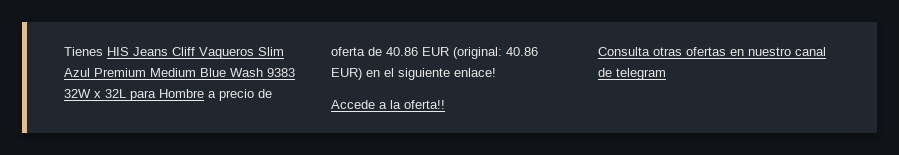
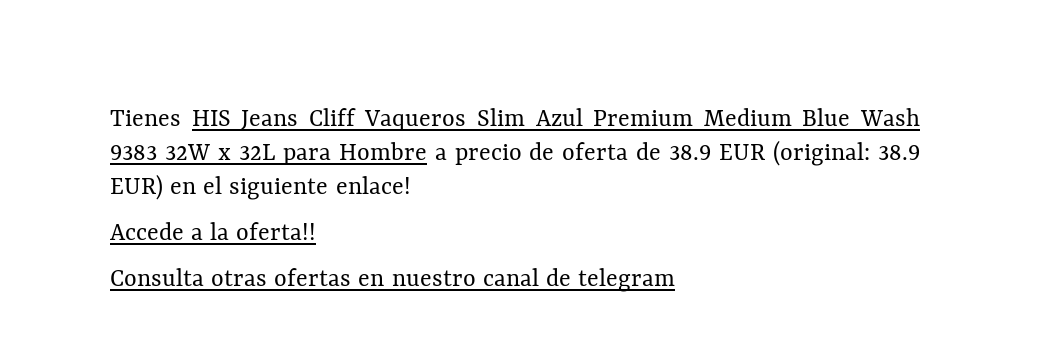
- Tienes HIS Jeans Cliff Vaqueros Slim Azul Premium Medium Blue Wash 9383 32W x 32L para Hombre a precio de oferta de 40.86 EUR (original: 40.86 EUR) en el siguiente enlace!
+ Tienes HIS Jeans Cliff Vaqueros Slim Azul Premium Medium Blue Wash 9383 32W x 32L para Hombre a precio de oferta de 38.9 EUR (original: 38.9 EUR) en el siguiente enlace!

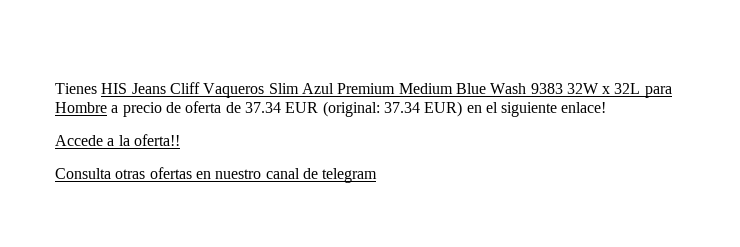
- Tienes HIS Jeans Cliff Vaqueros Slim Azul Premium Medium Blue Wash 9383 32W x 32L para Hombre a precio de oferta de 38.9 EUR (original: 38.9 EUR) en el siguiente enlace!
+ Tienes HIS Jeans Cliff Vaqueros Slim Azul Premium Medium Blue Wash 9383 32W x 32L para Hombre a precio de oferta de 37.34 EUR (original: 37.34 EUR) en el siguiente enlace!

